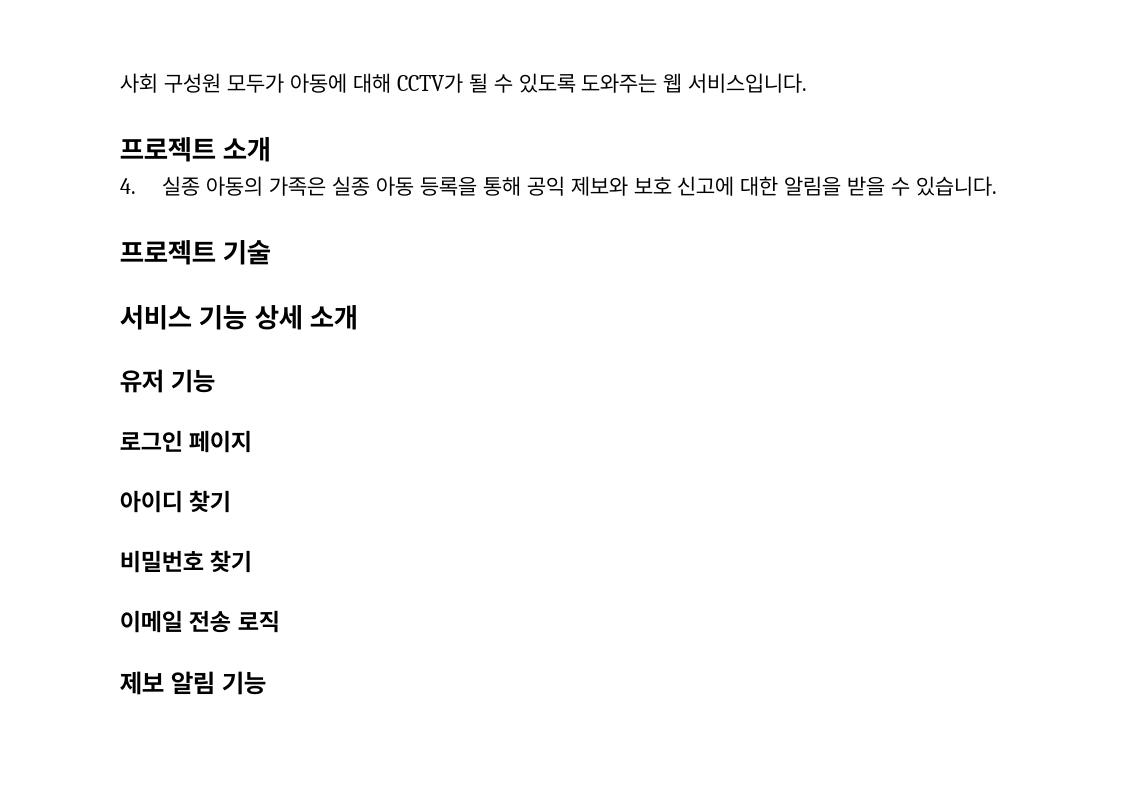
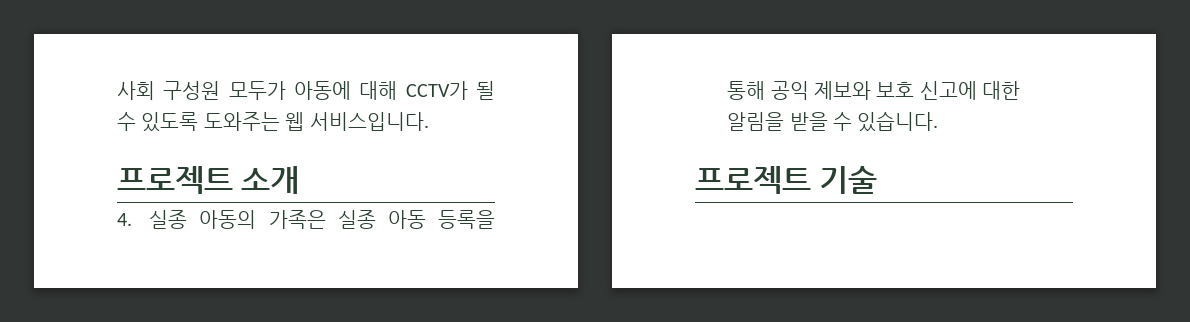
- 서비스 기능 상세 소개
- 유저 기능
- 로그인 페이지
- 아이디 찾기
- 비밀번호 찾기
- 이메일 전송 로직
- 제보 알림 기능

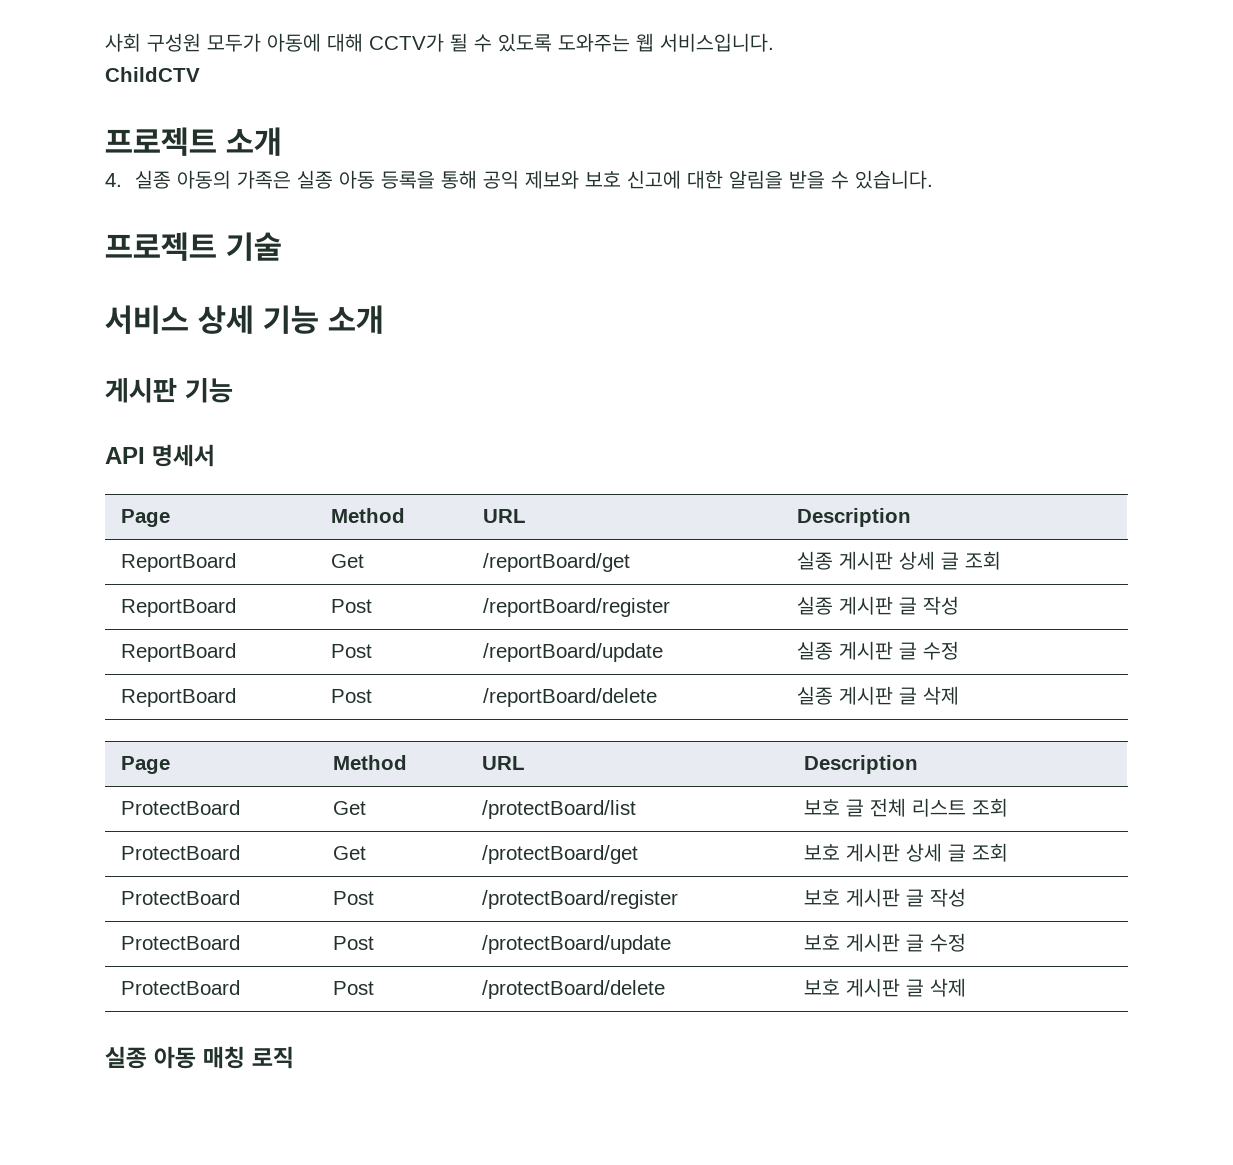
+ ChildCTV
+ 서비스 상세 기능 소개
+ 게시판 기능
+ API 명세서
+ Page | Method | URL | Description
+ ReportBoard | Get | /reportBoard/get | 실종 게시판 상세 글 조회
+ ReportBoard | Post | /reportBoard/register | 실종 게시판 글 작성
+ ReportBoard | Post | /reportBoard/update | 실종 게시판 글 수정
+ ReportBoard | Post | /reportBoard/delete | 실종 게시판 글 삭제
+ Page | Method | URL | Description
+ ProtectBoard | Get | /protectBoard/list | 보호 글 전체 리스트 조회
+ ProtectBoard | Get | /protectBoard/get | 보호 게시판 상세 글 조회
+ ProtectBoard | Post | /protectBoard/register | 보호 게시판 글 작성
+ ProtectBoard | Post | /protectBoard/update | 보호 게시판 글 수정
+ ProtectBoard | Post | /protectBoard/delete | 보호 게시판 글 삭제
+ 실종 아동 매칭 로직

